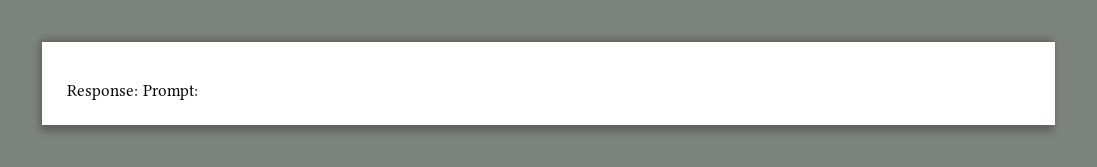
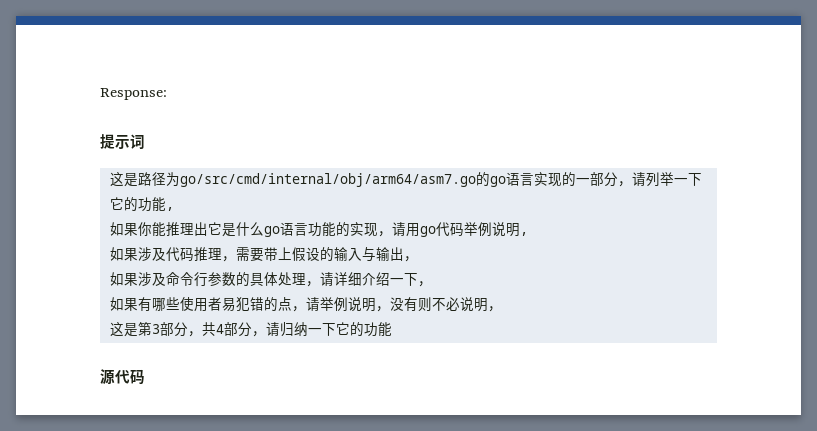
- Response: Prompt:
+ Response:
+ 提示词
+ 这是路径为go/src/cmd/internal/obj/arm64/asm7.go的go语言实现的一部分，请列举一下它的功能,
+ 如果你能推理出它是什么go语言功能的实现，请用go代码举例说明,
+ 如果涉及代码推理，需要带上假设的输入与输出，
+ 如果涉及命令行参数的具体处理，请详细介绍一下，
+ 如果有哪些使用者易犯错的点，请举例说明，没有则不必说明，
+ 这是第3部分，共4部分，请归纳一下它的功能
+ 源代码

